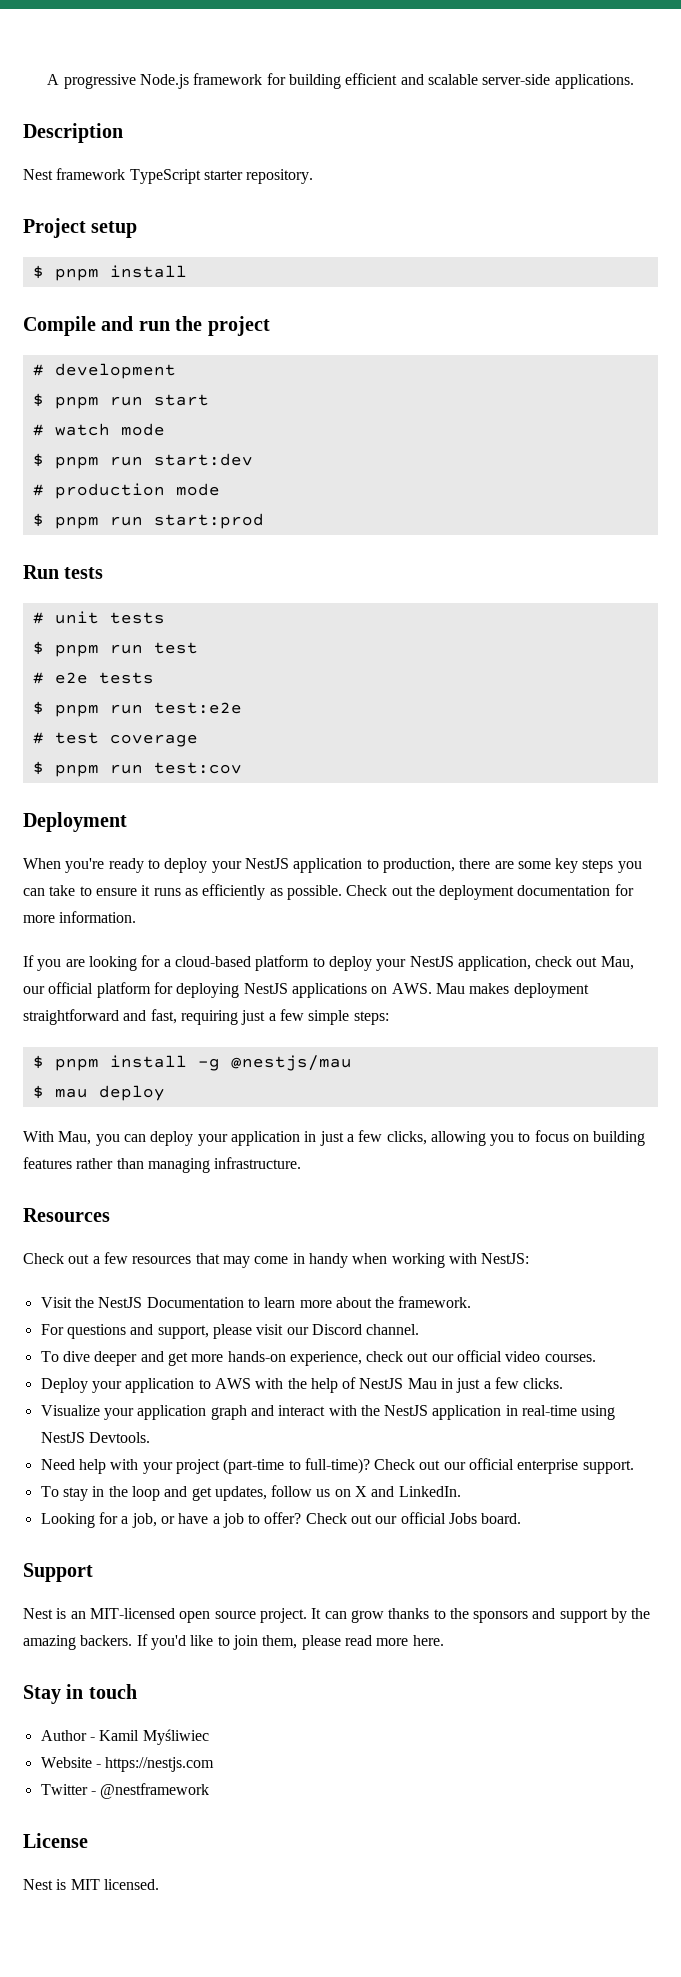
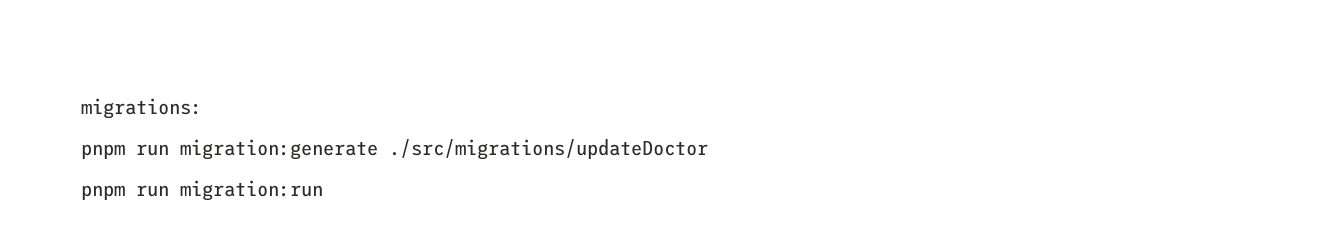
- A progressive Node.js framework for building efficient and scalable server-side applications.
- Description
- Nest framework TypeScript starter repository.
- Project setup
- $ pnpm install
- Compile and run the project
- # development
- $ pnpm run start
- # watch mode
- $ pnpm run start:dev
- # production mode
- $ pnpm run start:prod
- Run tests
- # unit tests
- $ pnpm run test
- # e2e tests
- $ pnpm run test:e2e
- # test coverage
- $ pnpm run test:cov
- Deployment
- When you're ready to deploy your NestJS application to production, there are some key steps you can take to ensure it runs as efficiently as possible. Check out the deployment documentation for more information.
- If you are looking for a cloud-based platform to deploy your NestJS application, check out Mau, our official platform for deploying NestJS applications on AWS. Mau makes deployment straightforward and fast, requiring just a few simple steps:
- $ pnpm install -g @nestjs/mau
- $ mau deploy
- With Mau, you can deploy your application in just a few clicks, allowing you to focus on building features rather than managing infrastructure.
- Resources
- Check out a few resources that may come in handy when working with NestJS:
- Visit the NestJS Documentation to learn more about the framework.
- For questions and support, please visit our Discord channel.
- To dive deeper and get more hands-on experience, check out our official video courses.
- Deploy your application to AWS with the help of NestJS Mau in just a few clicks.
- Visualize your application graph and interact with the NestJS application in real-time using NestJS Devtools.
- Need help with your project (part-time to full-time)? Check out our official enterprise support.
- To stay in the loop and get updates, follow us on X and LinkedIn.
- Looking for a job, or have a job to offer? Check out our official Jobs board.
- Support
- Nest is an MIT-licensed open source project. It can grow thanks to the sponsors and support by the amazing backers. If you'd like to join them, please read more here.
- Stay in touch
- Author - Kamil Myśliwiec
- Website - https://nestjs.com
- Twitter - @nestframework
- License
- Nest is MIT licensed.
+ migrations:
+ pnpm run migration:generate ./src/migrations/updateDoctor
+ pnpm run migration:run

